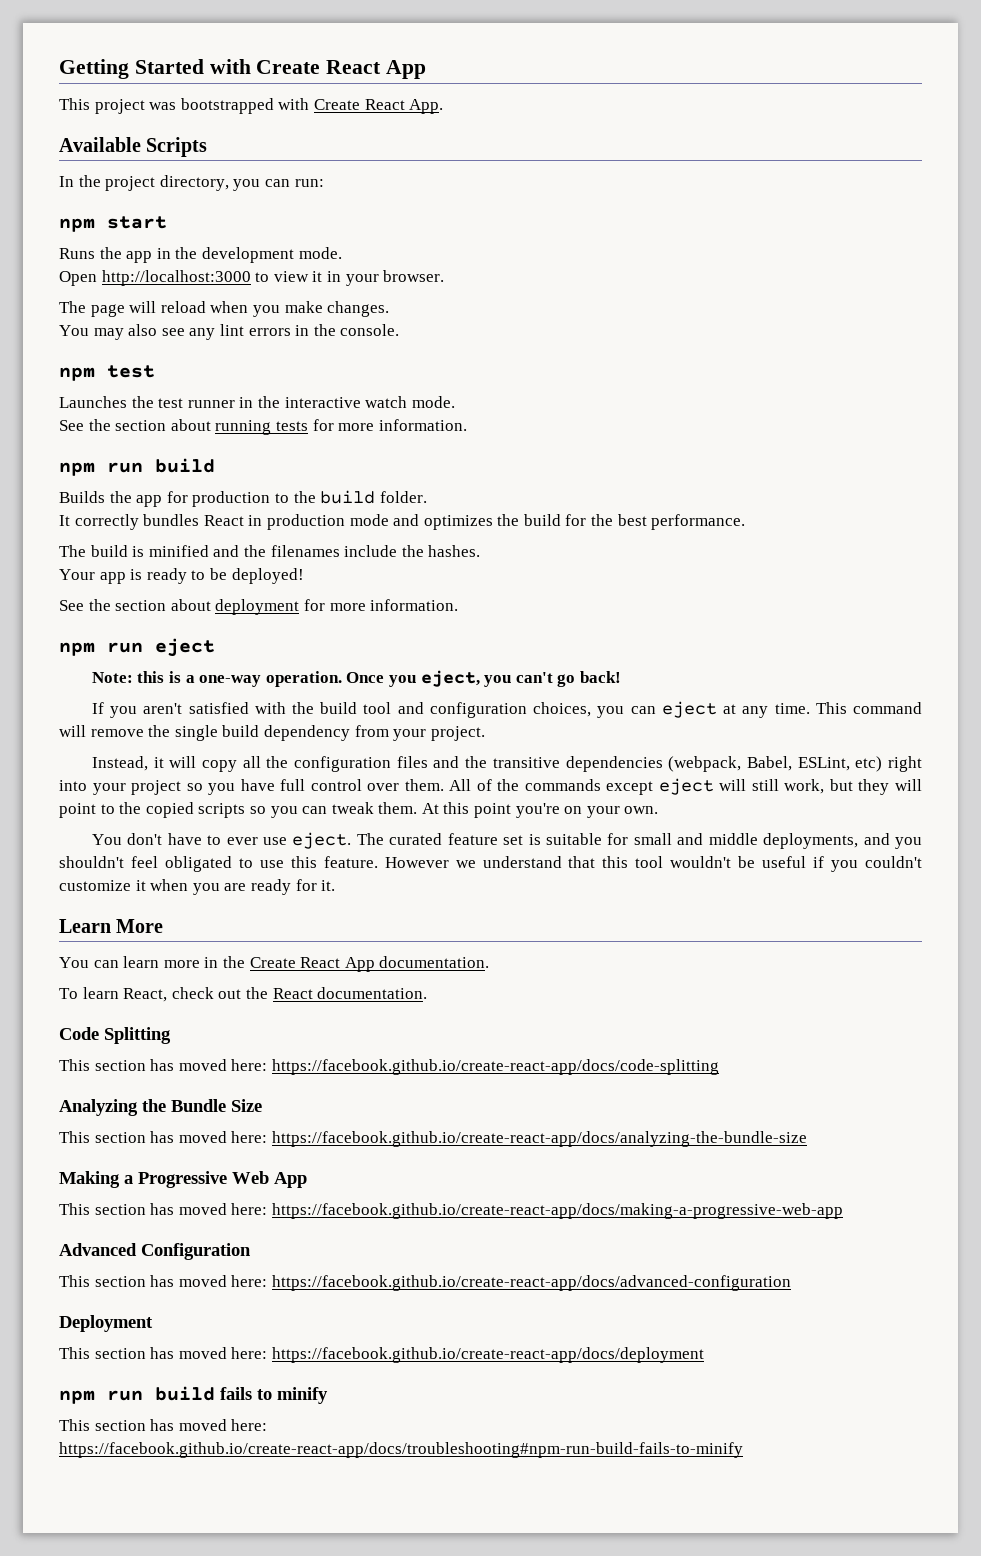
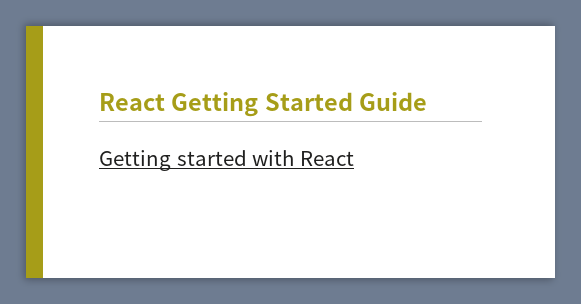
- Getting Started with Create React App
- This project was bootstrapped with Create React App.
- Available Scripts
- In the project directory, you can run:
- npm start
- Runs the app in the development mode.
- Open http://localhost:3000 to view it in your browser.
- The page will reload when you make changes.
- You may also see any lint errors in the console.
- npm test
- Launches the test runner in the interactive watch mode.
- See the section about running tests for more information.
- npm run build
- Builds the app for production to the build folder.
- It correctly bundles React in production mode and optimizes the build for the best performance.
- The build is minified and the filenames include the hashes.
- Your app is ready to be deployed!
- See the section about deployment for more information.
- npm run eject
- Note: this is a one-way operation. Once you eject, you can't go back!
- If you aren't satisfied with the build tool and configuration choices, you can eject at any time. This command will remove the single build dependency from your project.
- Instead, it will copy all the configuration files and the transitive dependencies (webpack, Babel, ESLint, etc) right into your project so you have full control over them. All of the commands except eject will still work, but they will point to the copied scripts so you can tweak them. At this point you're on your own.
- You don't have to ever use eject. The curated feature set is suitable for small and middle deployments, and you shouldn't feel obligated to use this feature. However we understand that this tool wouldn't be useful if you couldn't customize it when you are ready for it.
- Learn More
- You can learn more in the Create React App documentation.
- To learn React, check out the React documentation.
- Code Splitting
- This section has moved here: https://facebook.github.io/create-react-app/docs/code-splitting
- Analyzing the Bundle Size
- This section has moved here: https://facebook.github.io/create-react-app/docs/analyzing-the-bundle-size
- Making a Progressive Web App
- This section has moved here: https://facebook.github.io/create-react-app/docs/making-a-progressive-web-app
- Advanced Configuration
- This section has moved here: https://facebook.github.io/create-react-app/docs/advanced-configuration
- Deployment
- This section has moved here: https://facebook.github.io/create-react-app/docs/deployment
- npm run build fails to minify
- This section has moved here: https://facebook.github.io/create-react-app/docs/troubleshooting#npm-run-build-fails-to-minify
+ React Getting Started Guide
+ Getting started with React

